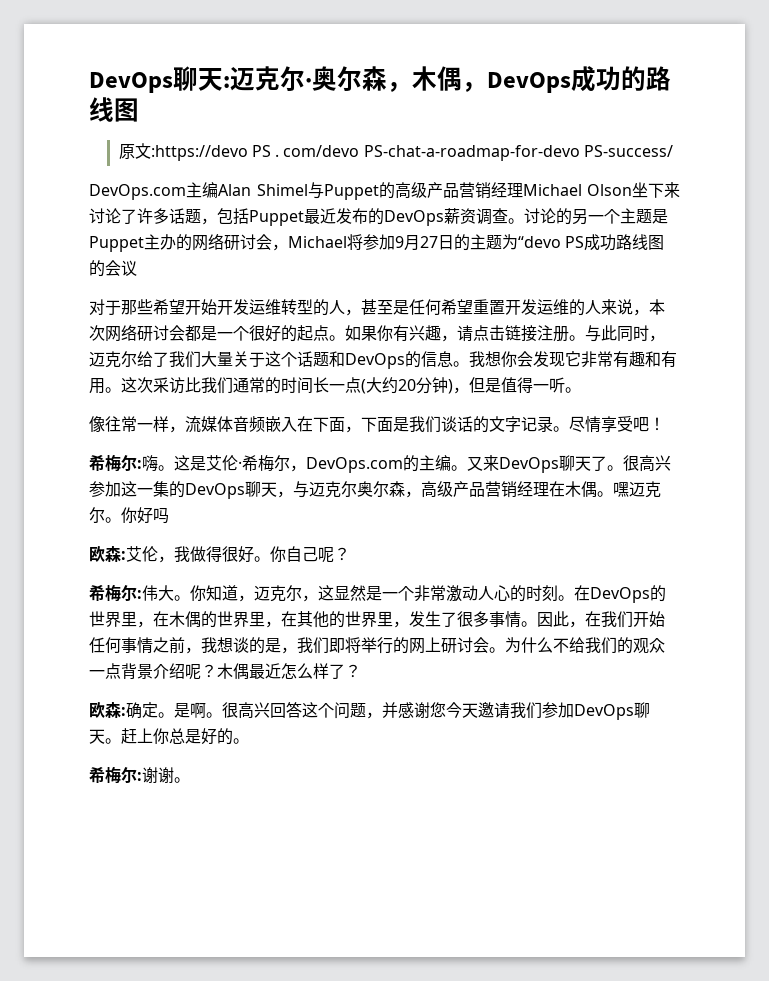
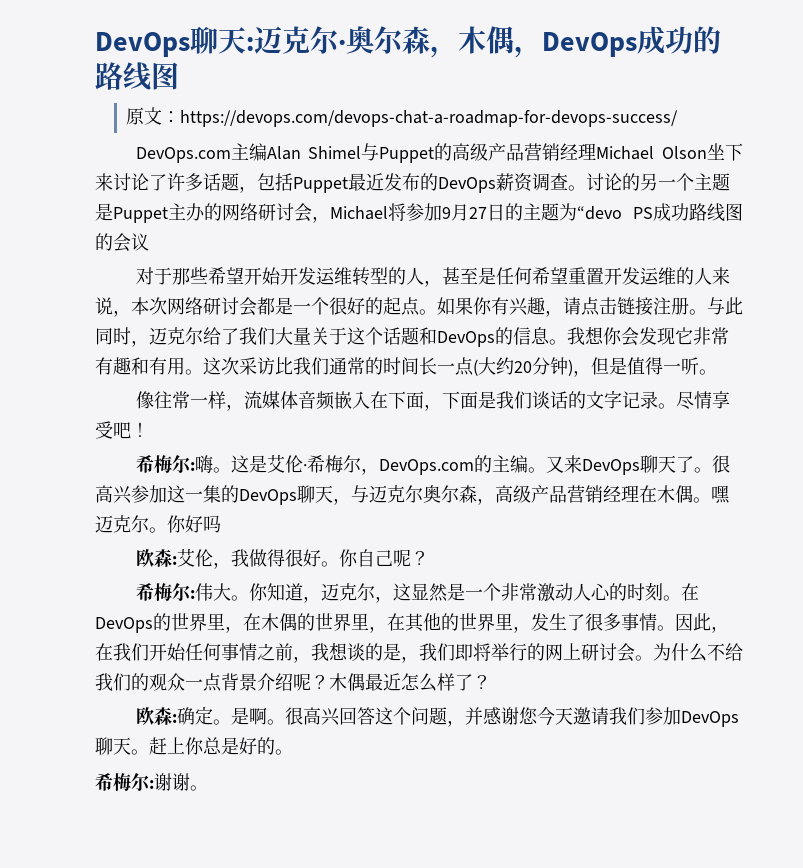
- 原文:https://devo PS . com/devo PS-chat-a-roadmap-for-devo PS-success/
+ 原文：https://devops.com/devops-chat-a-roadmap-for-devops-success/

